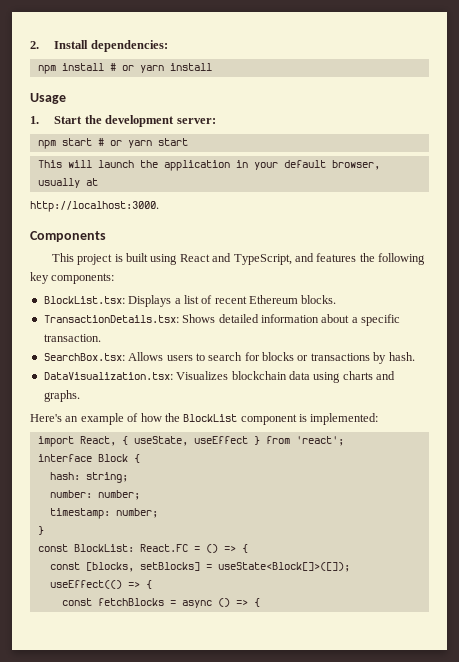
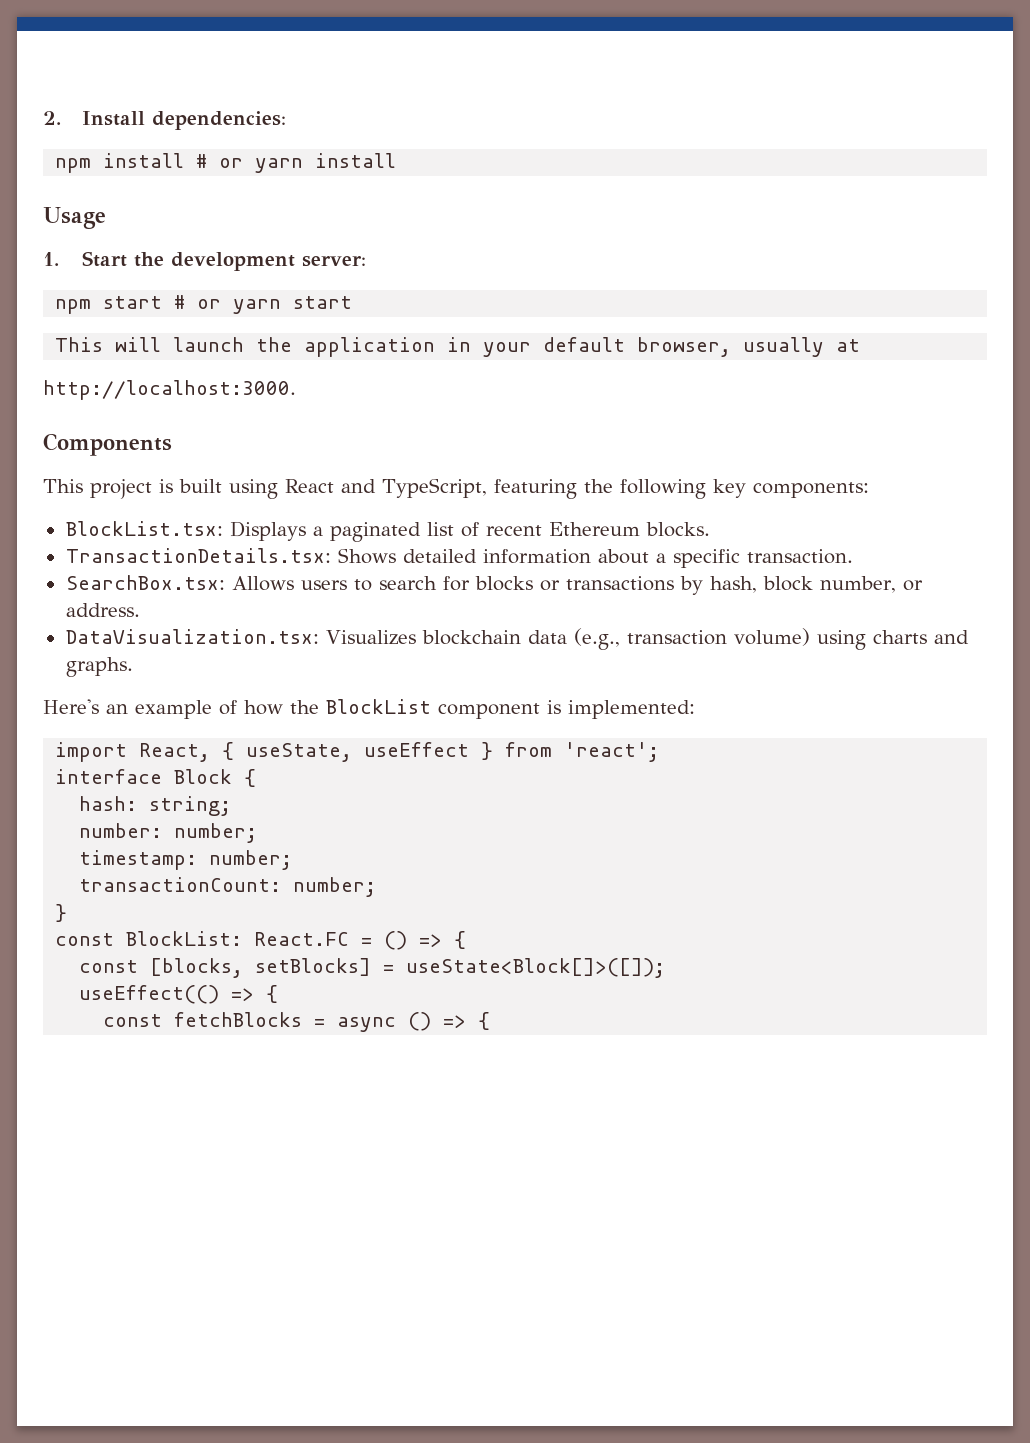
- This project is built using React and TypeScript, and features the following key components:
+ This project is built using React and TypeScript, featuring the following key components:
- BlockList.tsx: Displays a list of recent Ethereum blocks.
+ BlockList.tsx: Displays a paginated list of recent Ethereum blocks.
- SearchBox.tsx: Allows users to search for blocks or transactions by hash.
+ SearchBox.tsx: Allows users to search for blocks or transactions by hash, block number, or address.
- DataVisualization.tsx: Visualizes blockchain data using charts and graphs.
+ DataVisualization.tsx: Visualizes blockchain data (e.g., transaction volume) using charts and graphs.
+ transactionCount: number;

